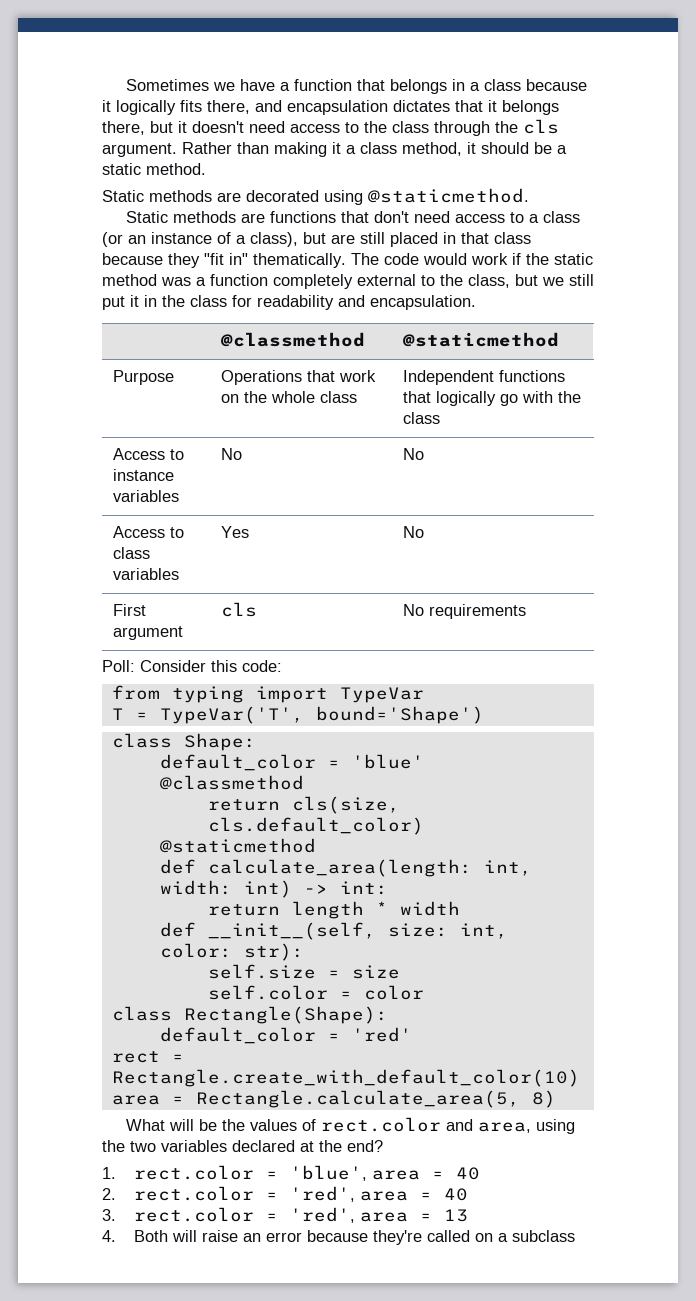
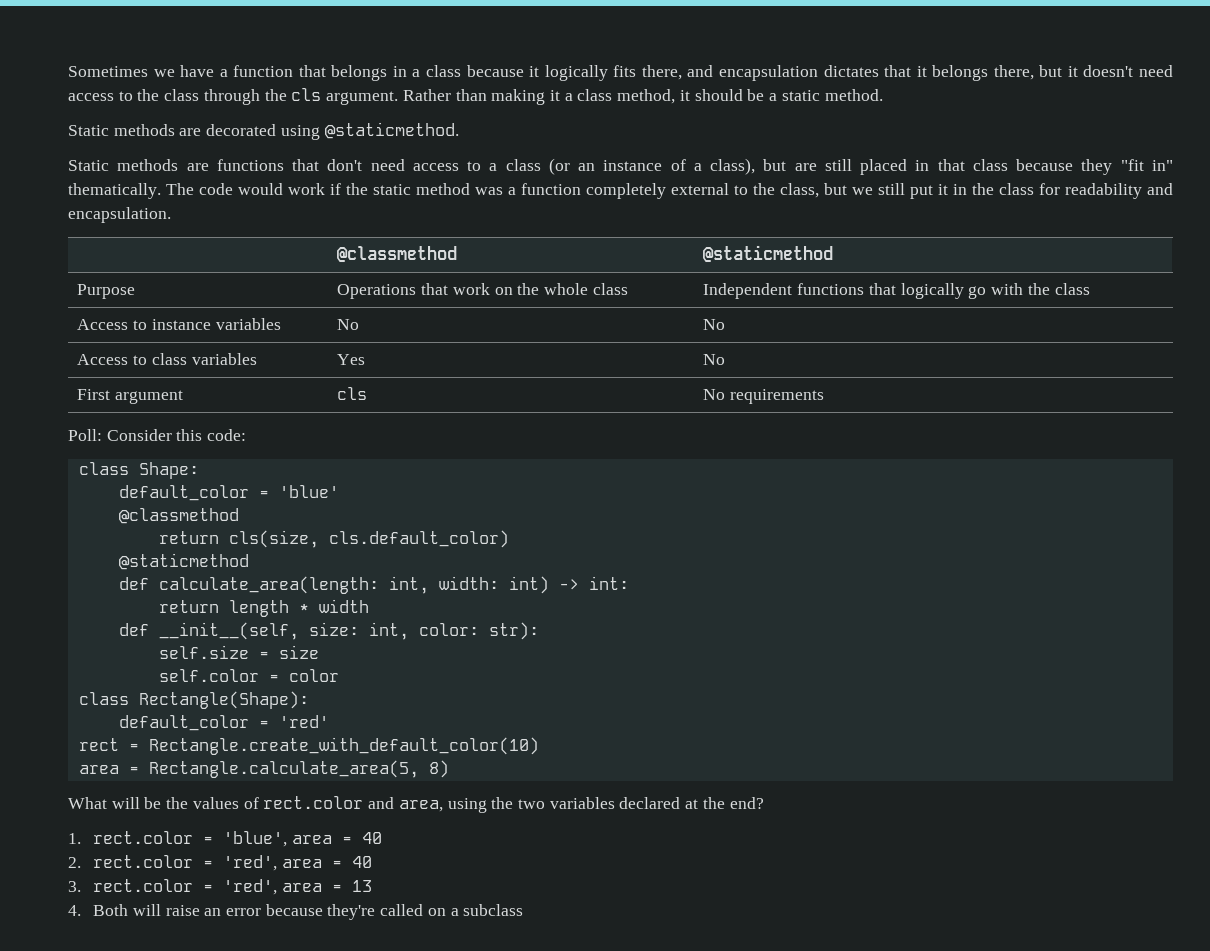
- from typing import TypeVar
- T = TypeVar('T', bound='Shape')

